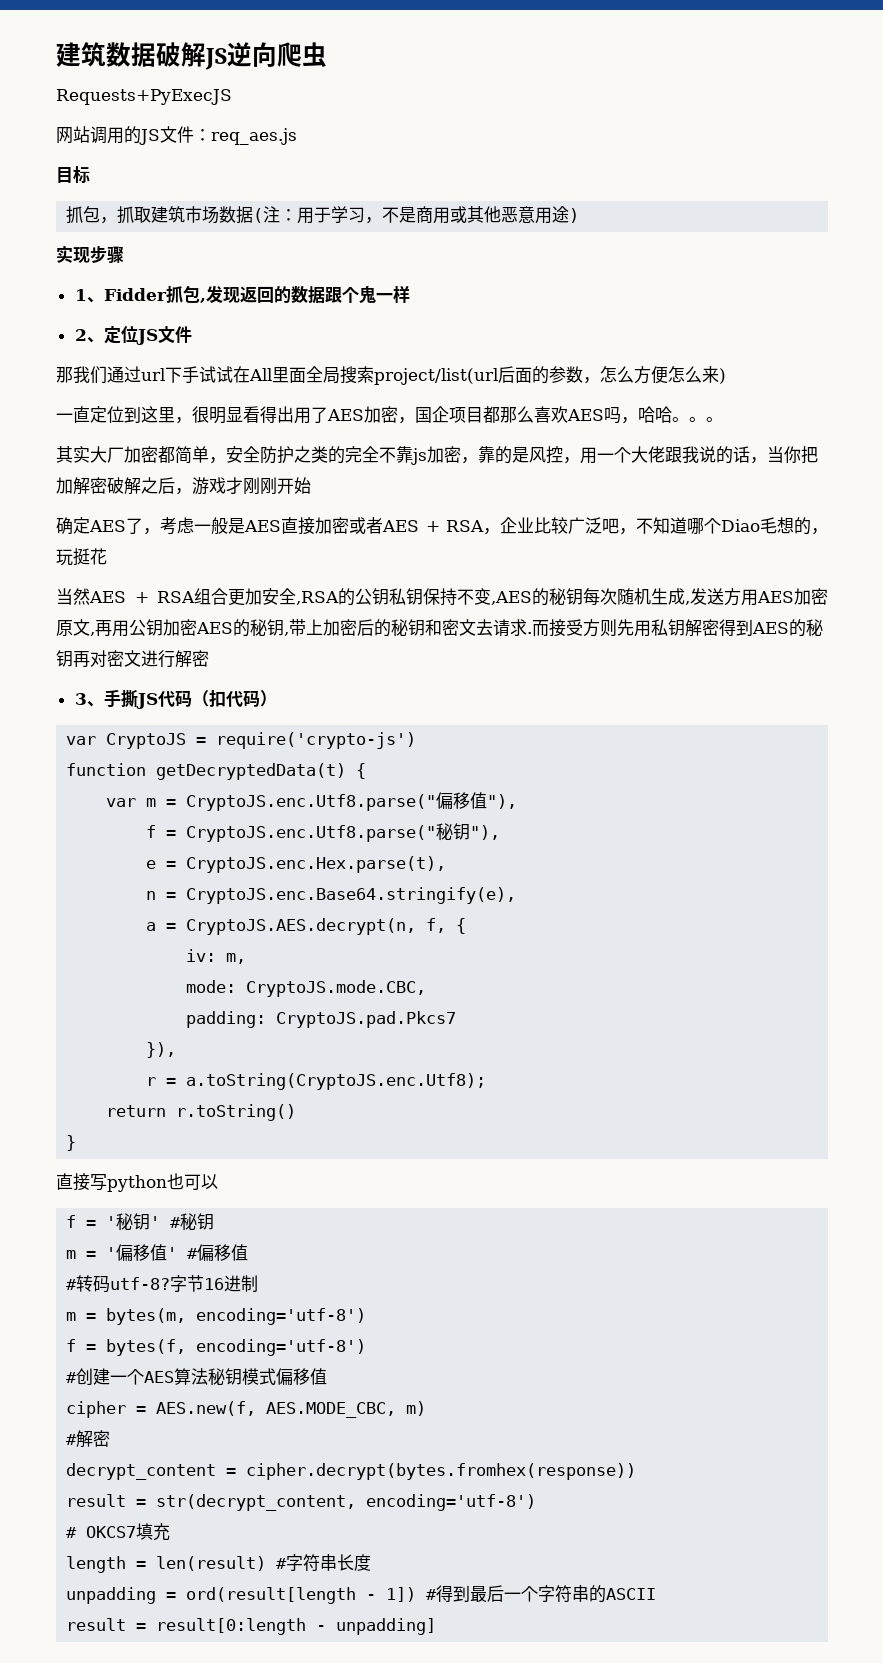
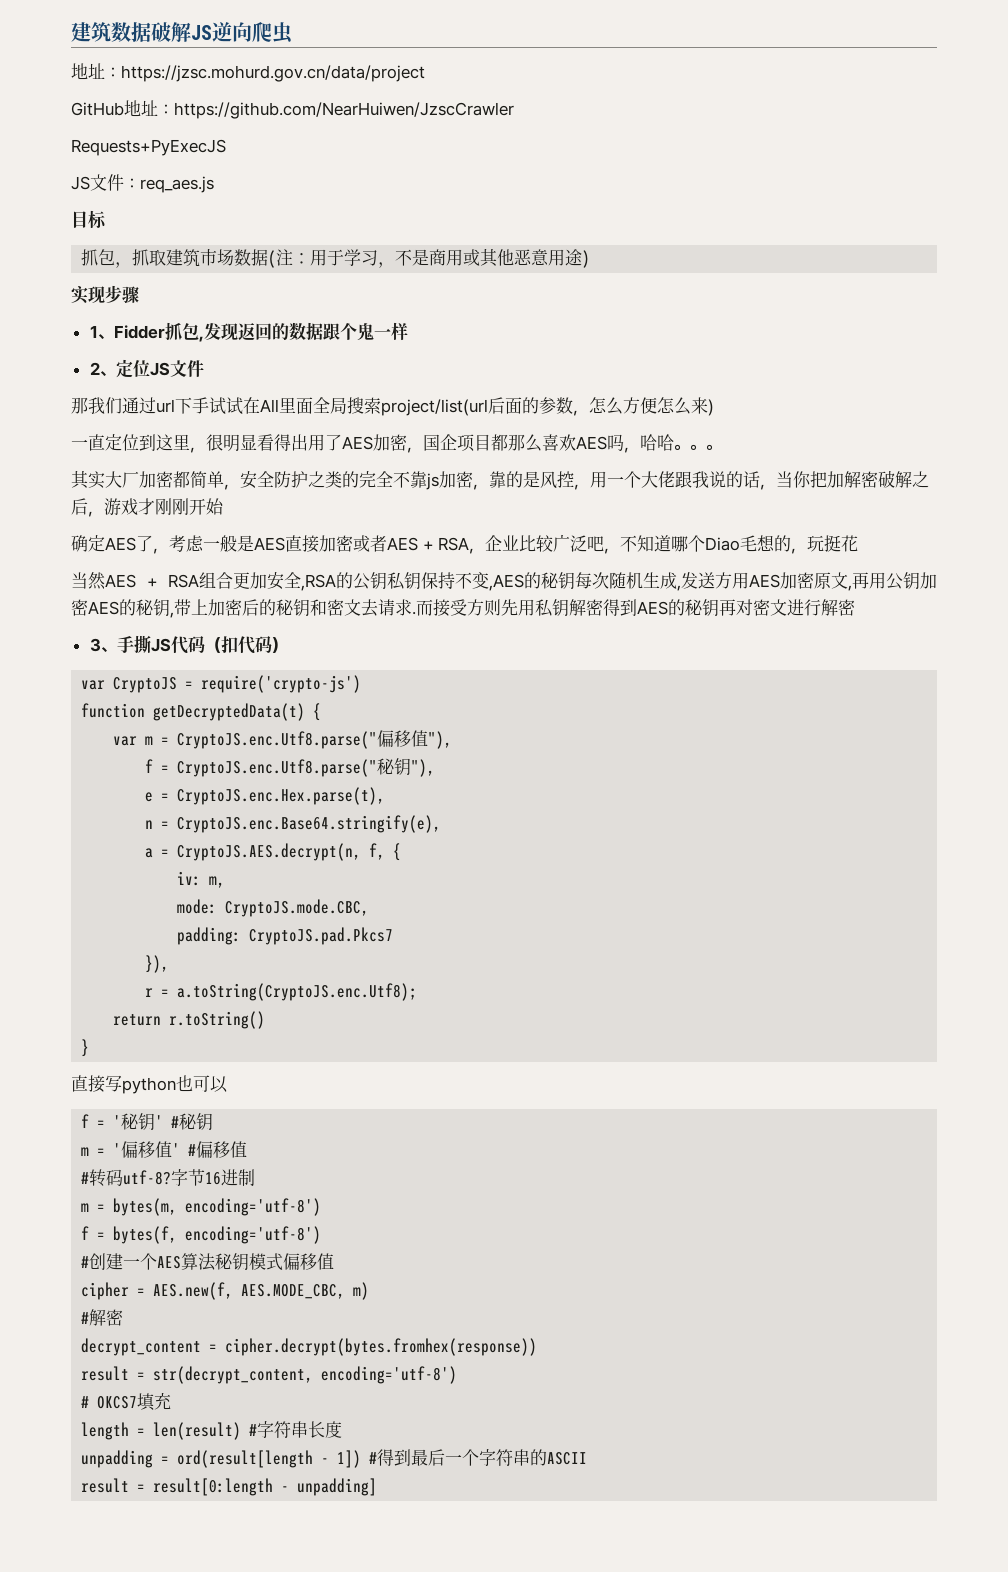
+ 地址：https://jzsc.mohurd.gov.cn/data/project
+ GitHub地址：https://github.com/NearHuiwen/JzscCrawler
- 网站调用的JS文件：req_aes.js
+ JS文件：req_aes.js

